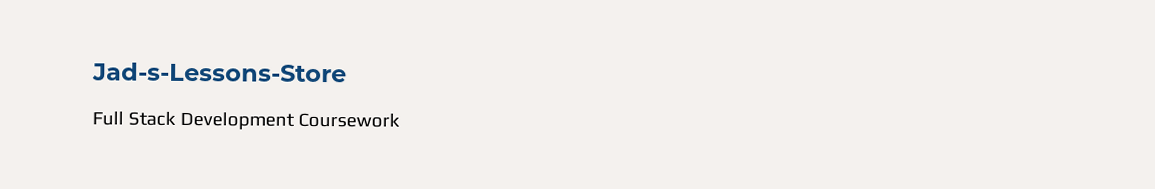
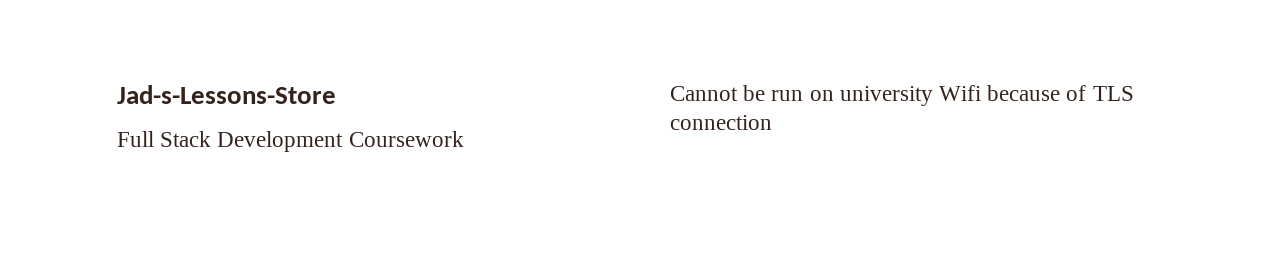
+ Cannot be run on university Wifi because of TLS connection

